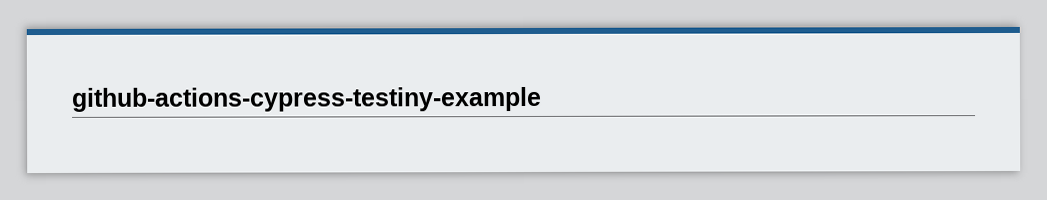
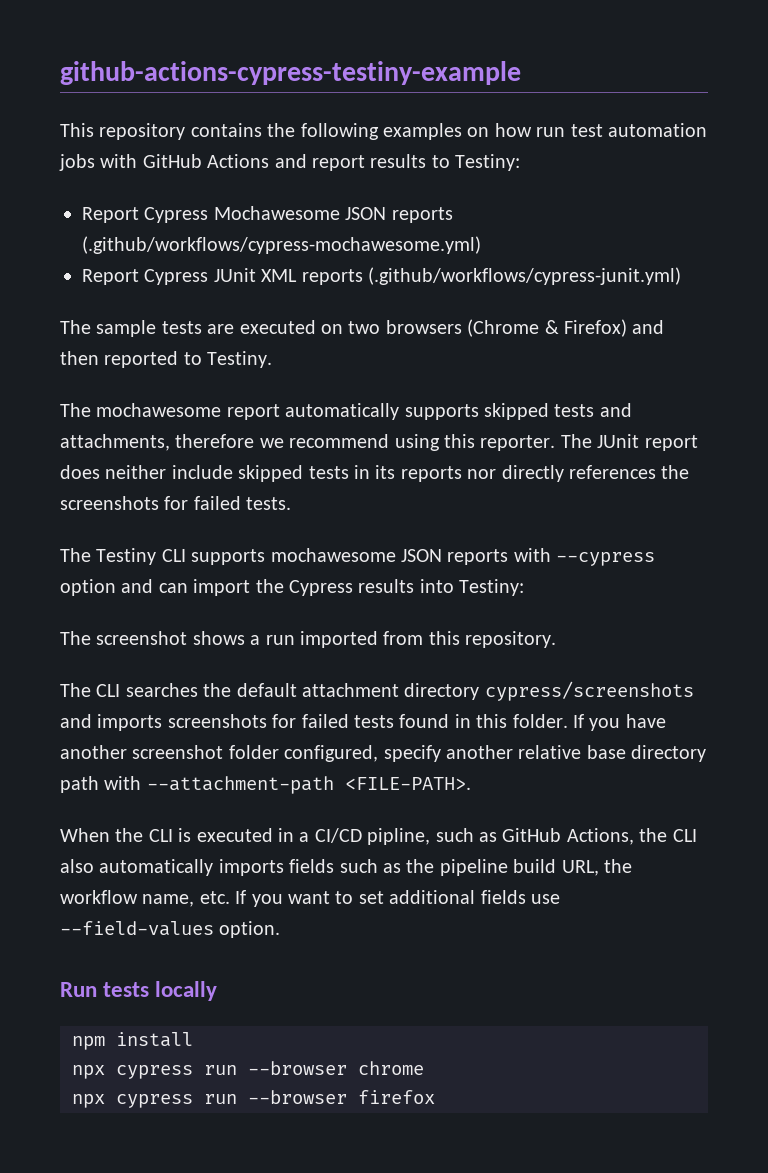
+ This repository contains the following examples on how run test automation jobs with GitHub Actions and report results to Testiny:
+ Report Cypress Mochawesome JSON reports (.github/workflows/cypress-mochawesome.yml)
+ Report Cypress JUnit XML reports (.github/workflows/cypress-junit.yml)
+ The sample tests are executed on two browsers (Chrome & Firefox) and then reported to Testiny.
+ The mochawesome report automatically supports skipped tests and attachments, therefore we recommend using this reporter. The JUnit report does neither include skipped tests in its reports nor directly references the screenshots for failed tests.
+ The Testiny CLI supports mochawesome JSON reports with --cypress option and can import the Cypress results into Testiny:
+ The screenshot shows a run imported from this repository.
+ The CLI searches the default attachment directory cypress/screenshots and imports screenshots for failed tests found in this folder. If you have another screenshot folder configured, specify another relative base directory path with --attachment-path <FILE-PATH>.
+ When the CLI is executed in a CI/CD pipline, such as GitHub Actions, the CLI also automatically imports fields such as the pipeline build URL, the workflow name, etc. If you want to set additional fields use --field-values option.
+ Run tests locally
+ npm install
+ npx cypress run --browser chrome
+ npx cypress run --browser firefox

